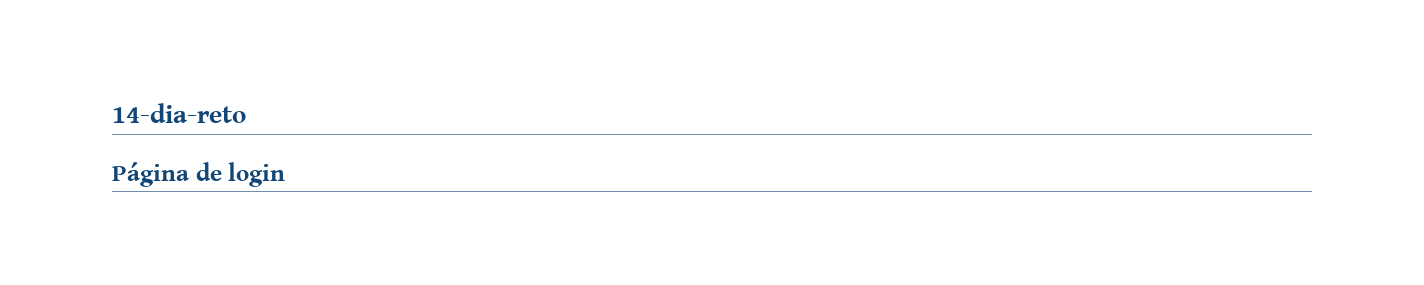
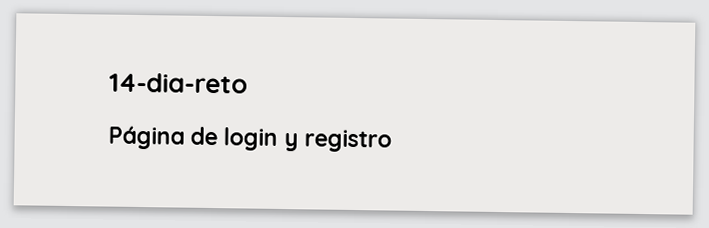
- Página de login
+ Página de login y registro

